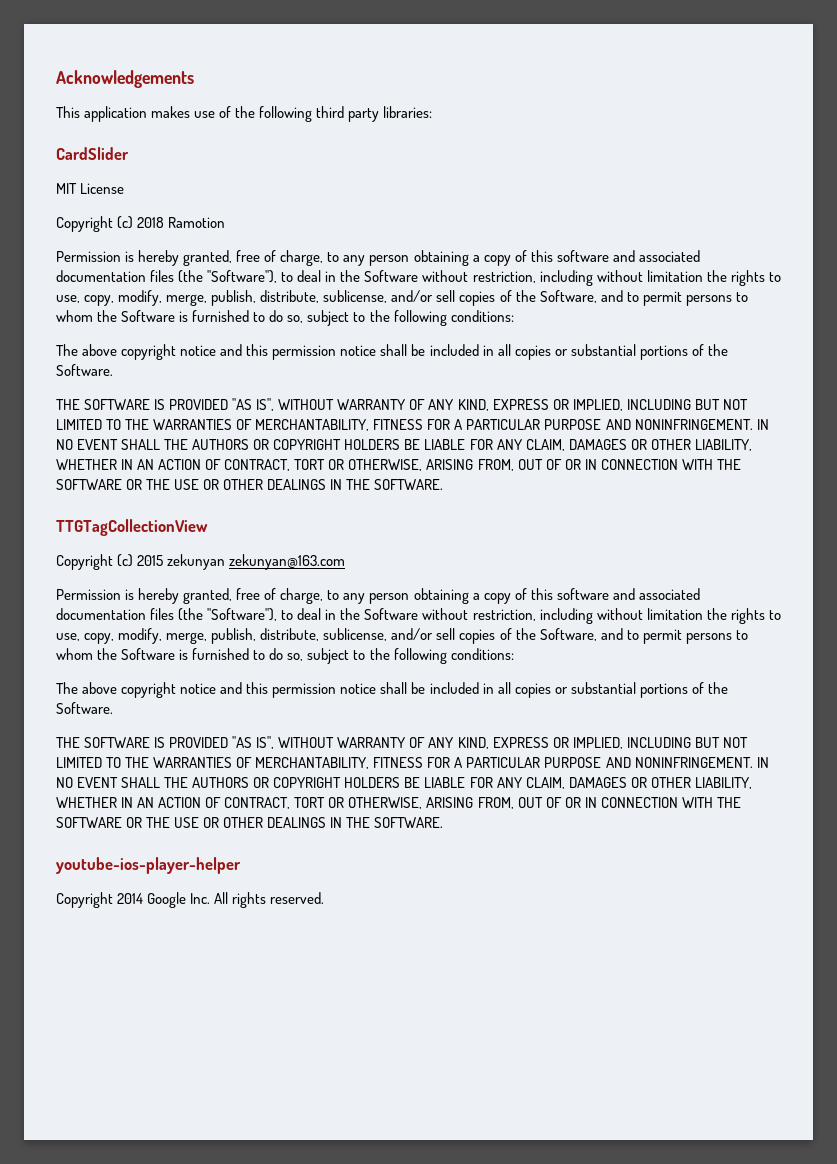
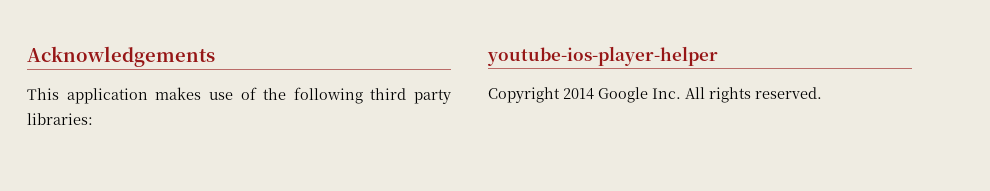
- CardSlider
- MIT License
- Copyright (c) 2018 Ramotion
- Permission is hereby granted, free of charge, to any person obtaining a copy of this software and associated documentation files (the "Software"), to deal in the Software without restriction, including without limitation the rights to use, copy, modify, merge, publish, distribute, sublicense, and/or sell copies of the Software, and to permit persons to whom the Software is furnished to do so, subject to the following conditions:
- The above copyright notice and this permission notice shall be included in all copies or substantial portions of the Software.
- THE SOFTWARE IS PROVIDED "AS IS", WITHOUT WARRANTY OF ANY KIND, EXPRESS OR IMPLIED, INCLUDING BUT NOT LIMITED TO THE WARRANTIES OF MERCHANTABILITY, FITNESS FOR A PARTICULAR PURPOSE AND NONINFRINGEMENT. IN NO EVENT SHALL THE AUTHORS OR COPYRIGHT HOLDERS BE LIABLE FOR ANY CLAIM, DAMAGES OR OTHER LIABILITY, WHETHER IN AN ACTION OF CONTRACT, TORT OR OTHERWISE, ARISING FROM, OUT OF OR IN CONNECTION WITH THE SOFTWARE OR THE USE OR OTHER DEALINGS IN THE SOFTWARE.
- TTGTagCollectionView
- Copyright (c) 2015 zekunyan zekunyan@163.com
- Permission is hereby granted, free of charge, to any person obtaining a copy of this software and associated documentation files (the "Software"), to deal in the Software without restriction, including without limitation the rights to use, copy, modify, merge, publish, distribute, sublicense, and/or sell copies of the Software, and to permit persons to whom the Software is furnished to do so, subject to the following conditions:
- The above copyright notice and this permission notice shall be included in all copies or substantial portions of the Software.
- THE SOFTWARE IS PROVIDED "AS IS", WITHOUT WARRANTY OF ANY KIND, EXPRESS OR IMPLIED, INCLUDING BUT NOT LIMITED TO THE WARRANTIES OF MERCHANTABILITY, FITNESS FOR A PARTICULAR PURPOSE AND NONINFRINGEMENT. IN NO EVENT SHALL THE AUTHORS OR COPYRIGHT HOLDERS BE LIABLE FOR ANY CLAIM, DAMAGES OR OTHER LIABILITY, WHETHER IN AN ACTION OF CONTRACT, TORT OR OTHERWISE, ARISING FROM, OUT OF OR IN CONNECTION WITH THE SOFTWARE OR THE USE OR OTHER DEALINGS IN THE SOFTWARE.

